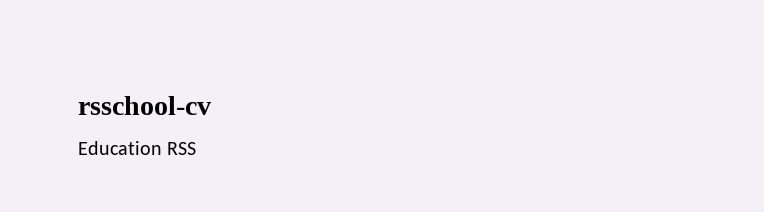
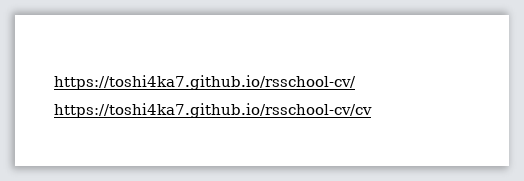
- rsschool-cv
- Education RSS
+ https://toshi4ka7.github.io/rsschool-cv/
+ https://toshi4ka7.github.io/rsschool-cv/cv

